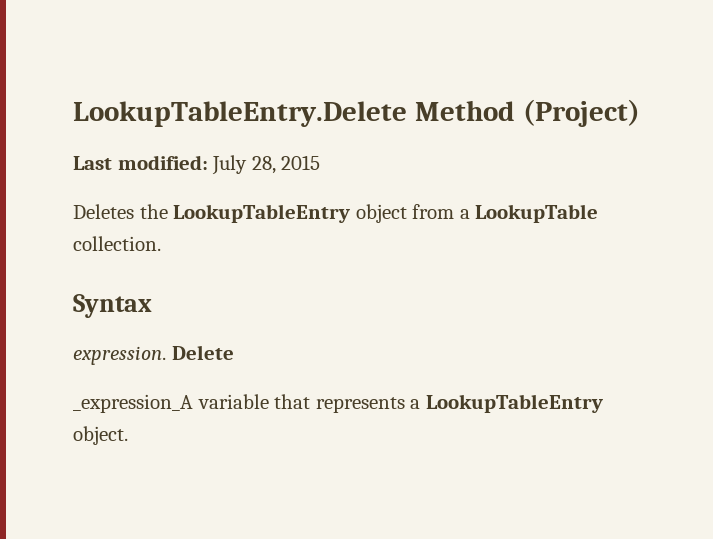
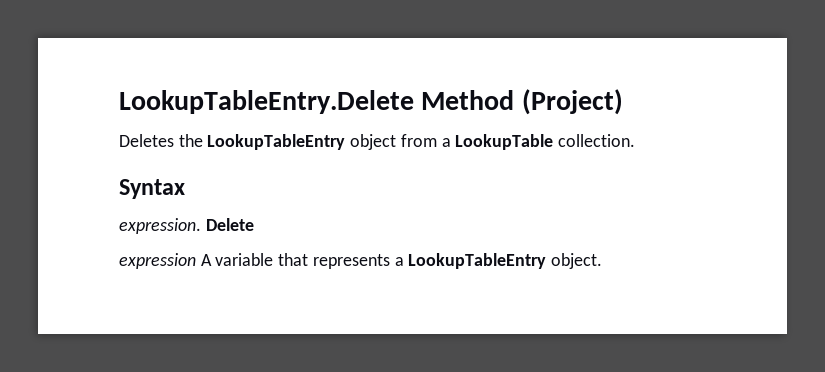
- Last modified: July 28, 2015
- _expression_A variable that represents a LookupTableEntry object.
+ expression A variable that represents a LookupTableEntry object.

